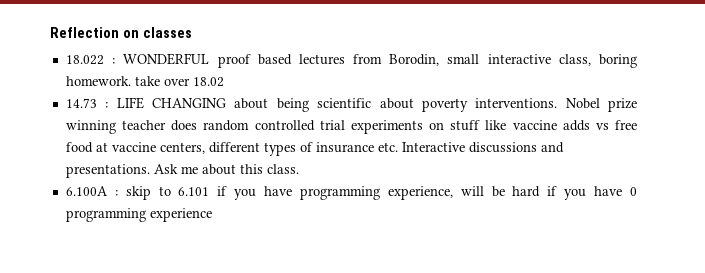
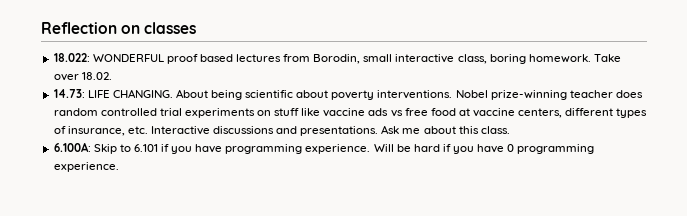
- 18.022 : WONDERFUL proof based lectures from Borodin, small interactive class, boring homework. take over 18.02
- 14.73 : LIFE CHANGING about being scientific about poverty interventions.
+ 18.022: WONDERFUL proof based lectures from Borodin, small interactive class, boring homework. Take over 18.02.
+ 14.73: LIFE CHANGING. About being scientific about poverty interventions.
- Nobel prize winning teacher does random controlled trial experiments on stuff like vaccine adds vs free food at vaccine centers, different types of insurance etc. Interactive discussions and presentations.
+ Nobel prize-winning teacher does random controlled trial experiments on stuff like vaccine ads vs free food at vaccine centers, different types of insurance, etc. Interactive discussions and presentations.
- 6.100A : skip to 6.101 if you have programming experience, will be hard if you have 0 programming experience
+ 6.100A: Skip to 6.101 if you have programming experience. Will be hard if you have 0 programming experience.

